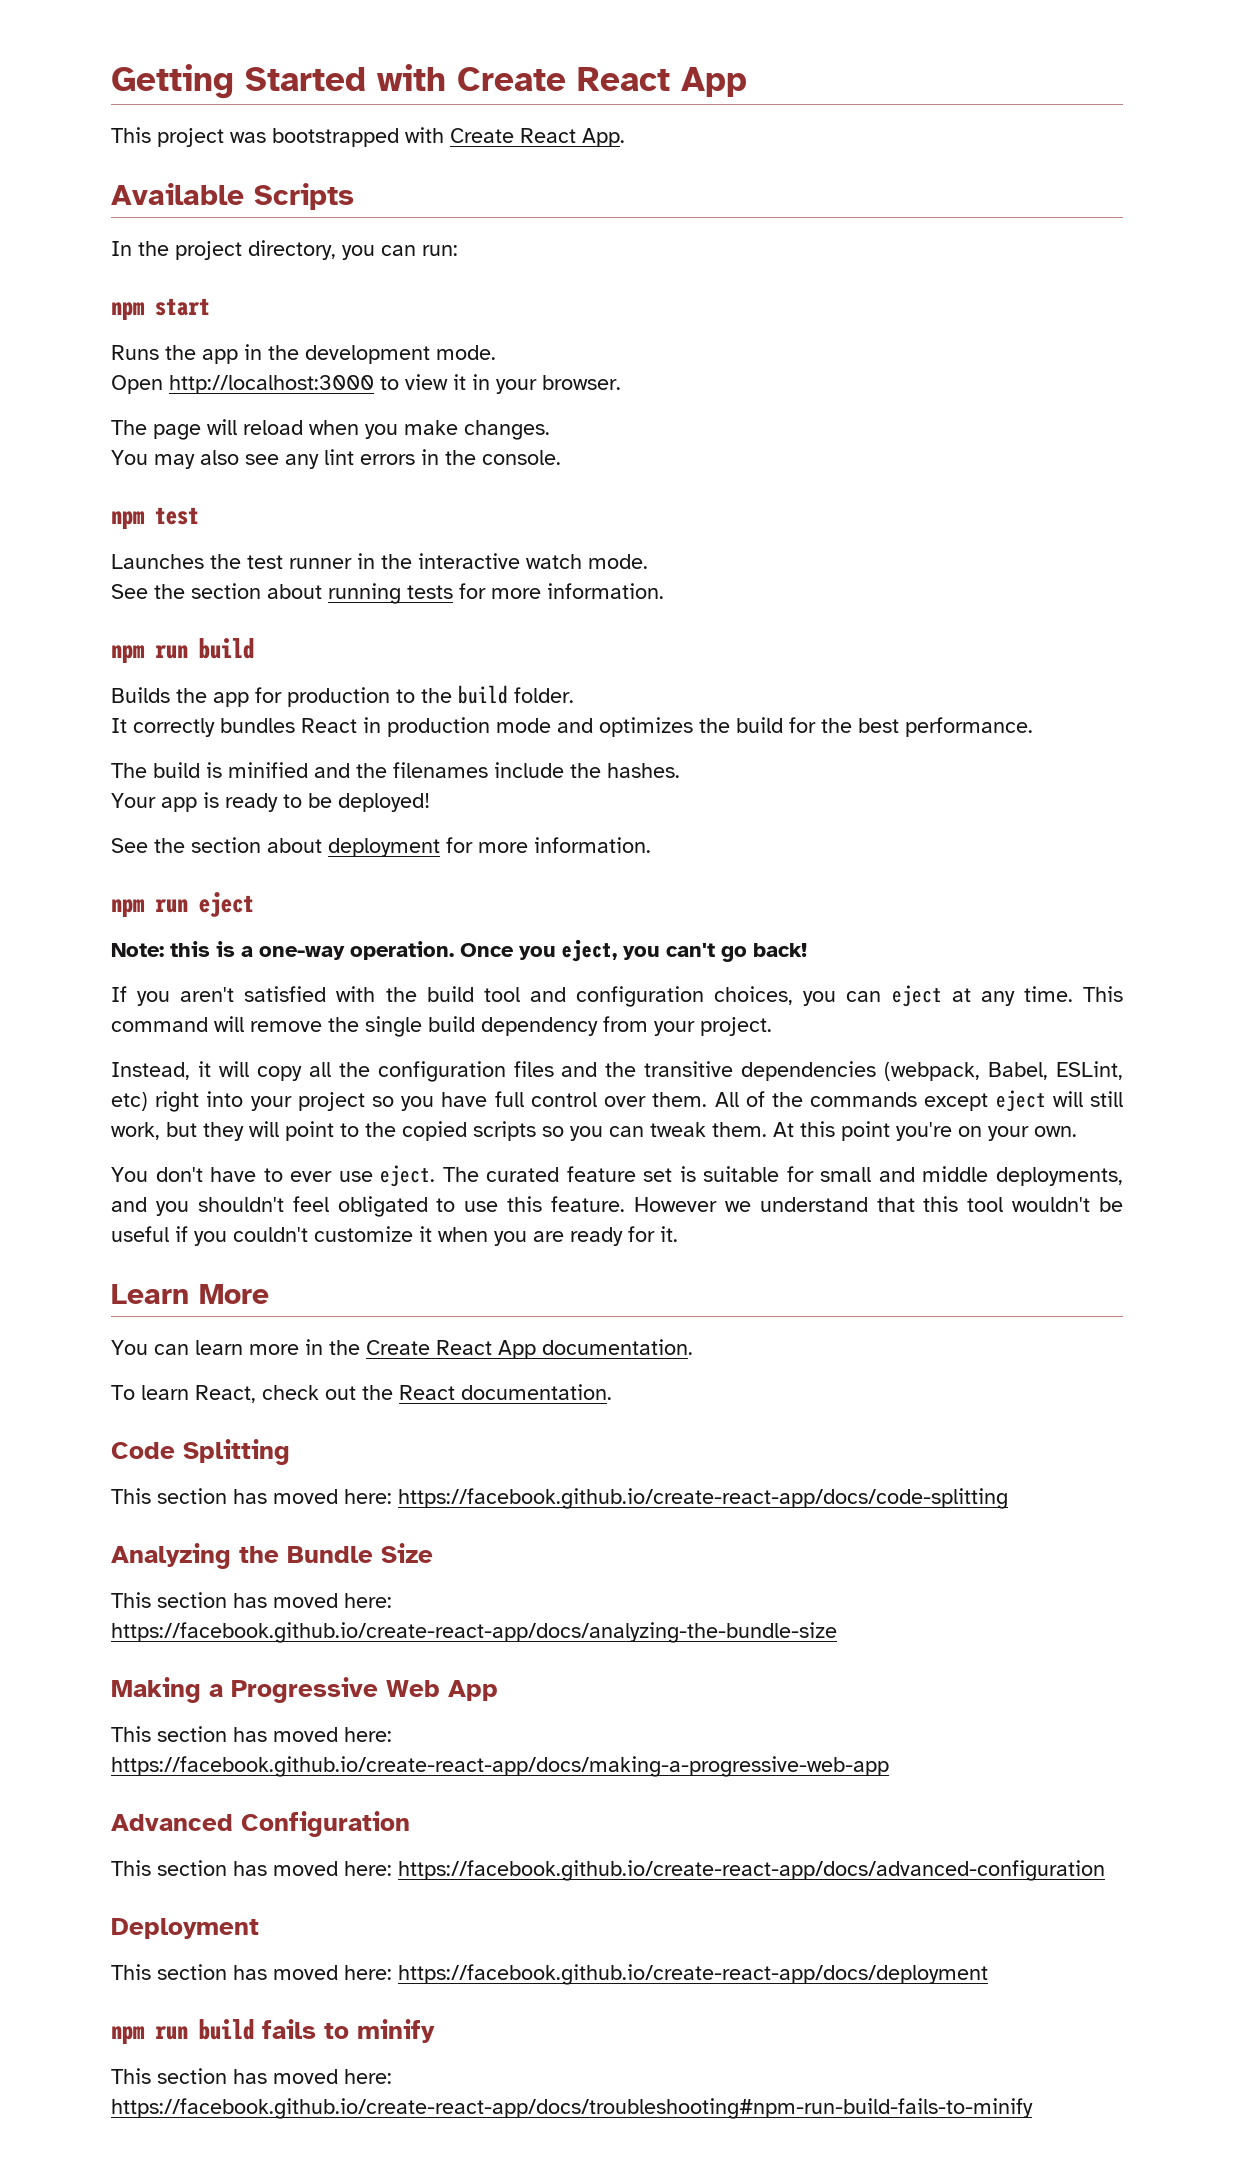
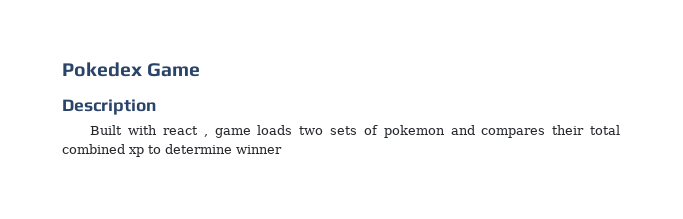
- Getting Started with Create React App
- This project was bootstrapped with Create React App.
- Available Scripts
- In the project directory, you can run:
- npm start
- Runs the app in the development mode.
- Open http://localhost:3000 to view it in your browser.
- The page will reload when you make changes.
- You may also see any lint errors in the console.
- npm test
- Launches the test runner in the interactive watch mode.
- See the section about running tests for more information.
- npm run build
- Builds the app for production to the build folder.
- It correctly bundles React in production mode and optimizes the build for the best performance.
- The build is minified and the filenames include the hashes.
- Your app is ready to be deployed!
- See the section about deployment for more information.
- npm run eject
- Note: this is a one-way operation. Once you eject, you can't go back!
- If you aren't satisfied with the build tool and configuration choices, you can eject at any time. This command will remove the single build dependency from your project.
- Instead, it will copy all the configuration files and the transitive dependencies (webpack, Babel, ESLint, etc) right into your project so you have full control over them. All of the commands except eject will still work, but they will point to the copied scripts so you can tweak them. At this point you're on your own.
- You don't have to ever use eject. The curated feature set is suitable for small and middle deployments, and you shouldn't feel obligated to use this feature. However we understand that this tool wouldn't be useful if you couldn't customize it when you are ready for it.
- Learn More
- You can learn more in the Create React App documentation.
- To learn React, check out the React documentation.
- Code Splitting
- This section has moved here: https://facebook.github.io/create-react-app/docs/code-splitting
- Analyzing the Bundle Size
- This section has moved here: https://facebook.github.io/create-react-app/docs/analyzing-the-bundle-size
- Making a Progressive Web App
- This section has moved here: https://facebook.github.io/create-react-app/docs/making-a-progressive-web-app
- Advanced Configuration
- This section has moved here: https://facebook.github.io/create-react-app/docs/advanced-configuration
- Deployment
- This section has moved here: https://facebook.github.io/create-react-app/docs/deployment
- npm run build fails to minify
- This section has moved here: https://facebook.github.io/create-react-app/docs/troubleshooting#npm-run-build-fails-to-minify
+ Pokedex Game
+ Description
+ Built with react , game loads two sets of pokemon and compares their total combined xp to determine winner

